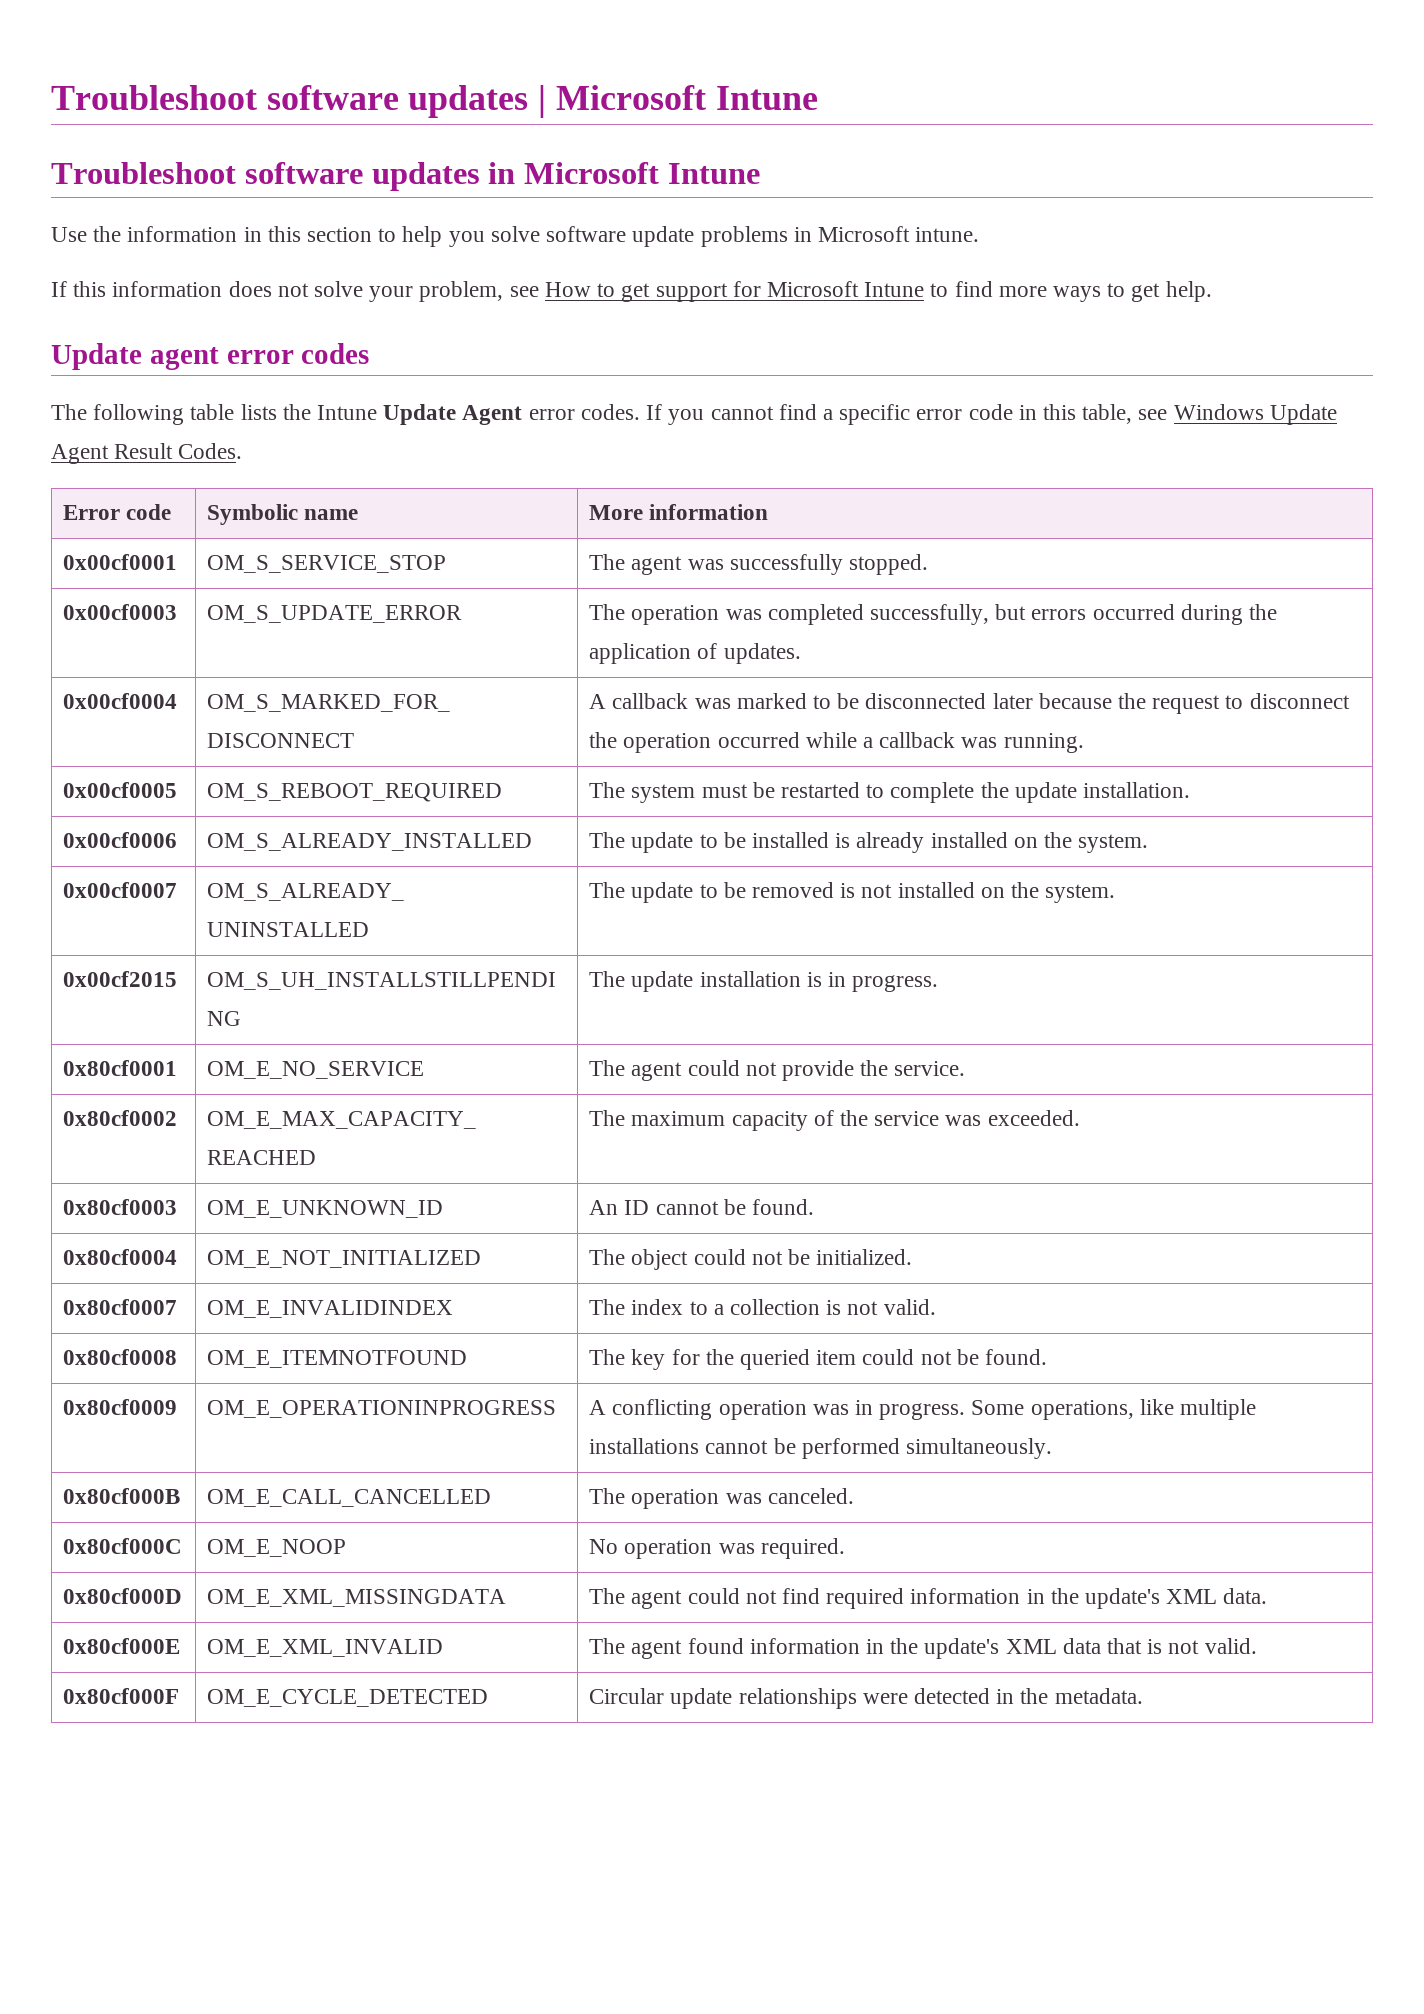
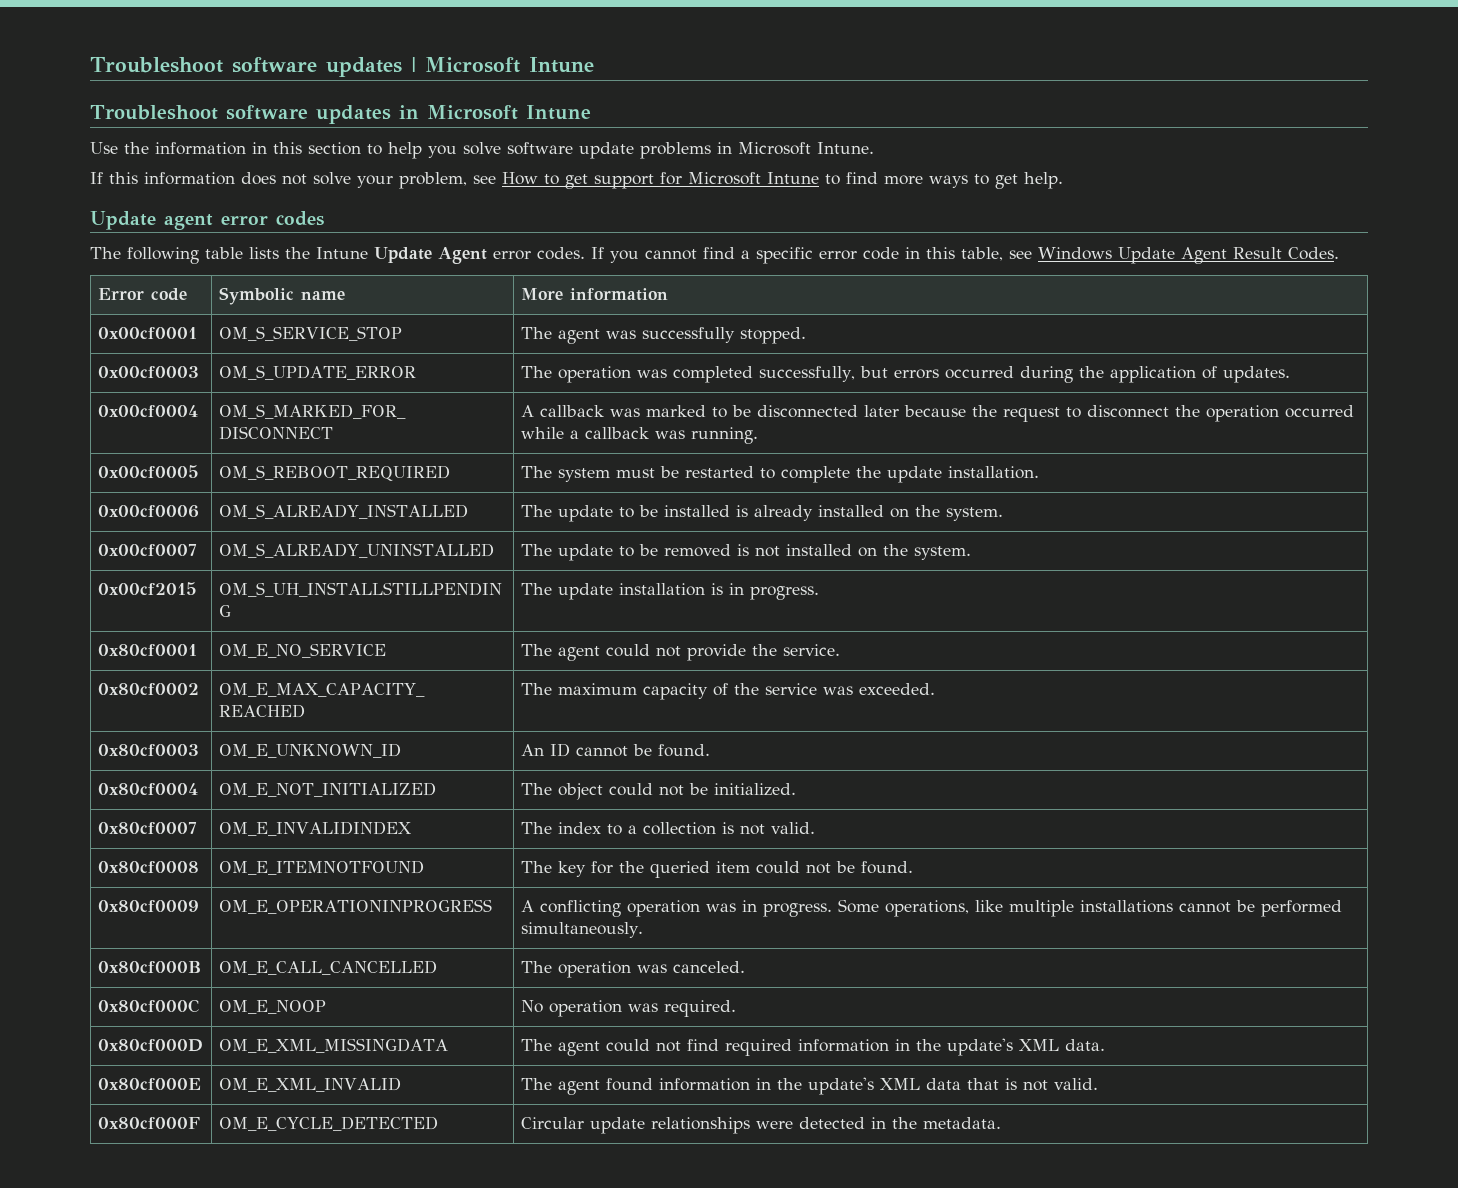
- Use the information in this section to help you solve software update problems in Microsoft intune.
+ Use the information in this section to help you solve software update problems in Microsoft Intune.

